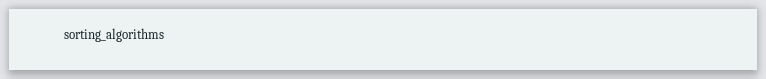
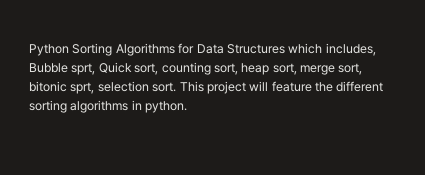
- sorting_algorithms
+ Python Sorting Algorithms for Data Structures which includes, Bubble sprt, Quick sort, counting sort, heap sort, merge sort, bitonic sprt, selection sort. This project will feature the different sorting algorithms in python.

